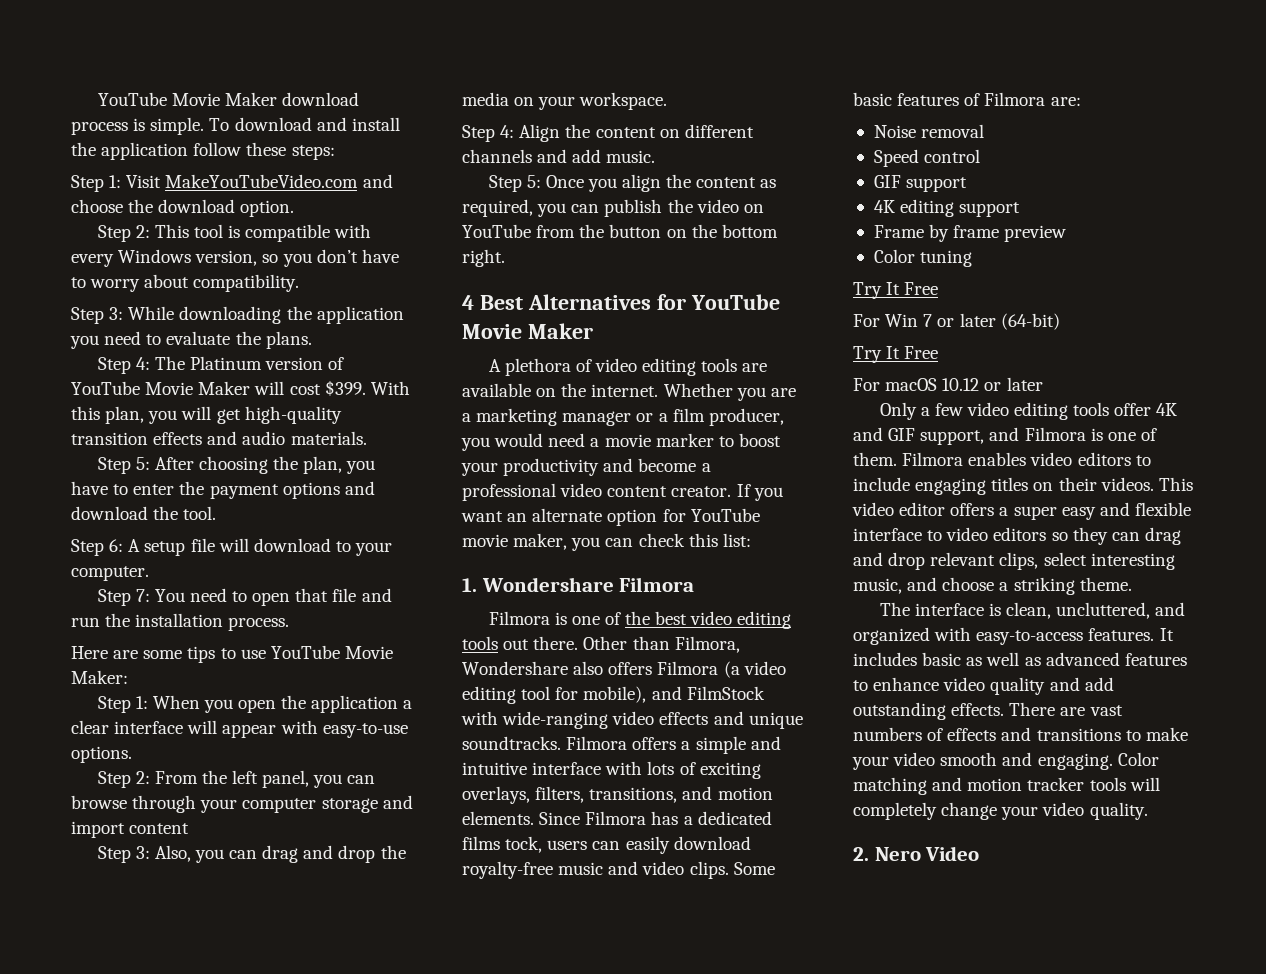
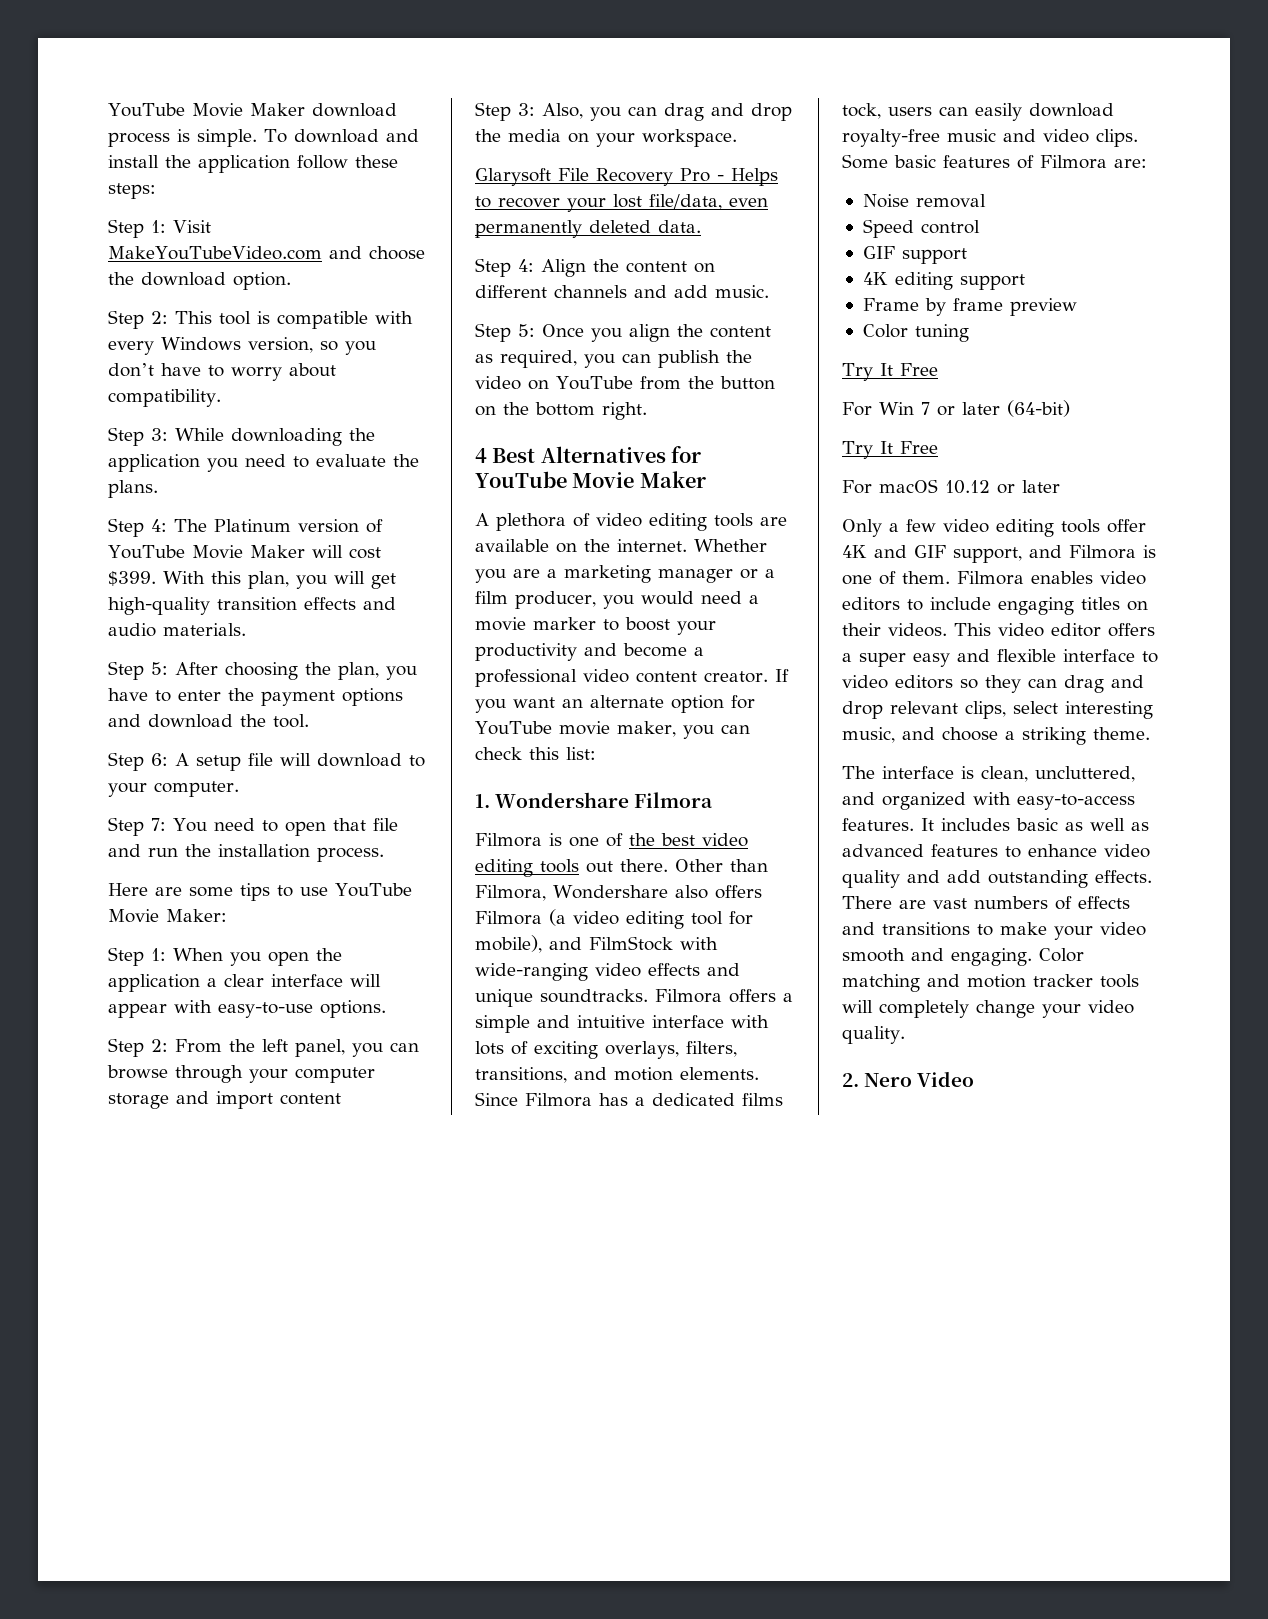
+ Glarysoft File Recovery Pro - Helps to recover your lost file/data, even permanently deleted data.

